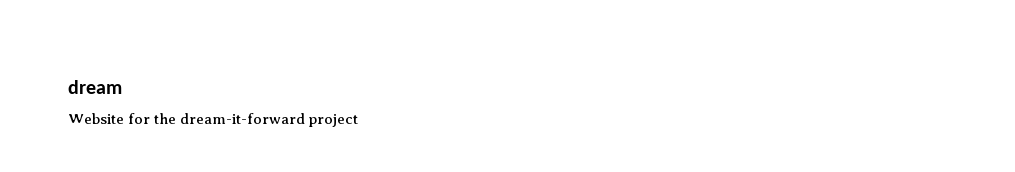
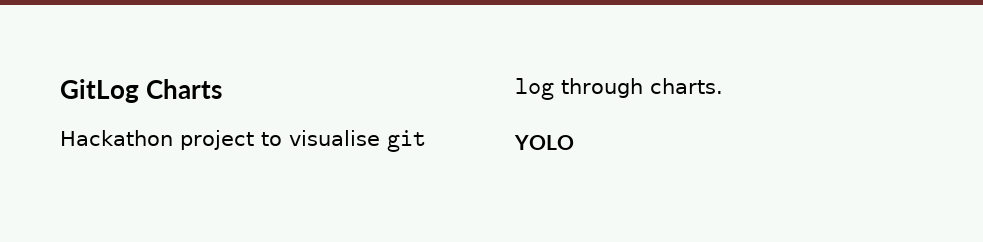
- dream
- Website for the dream-it-forward project
+ GitLog Charts
+ Hackathon project to visualise git log through charts.
+ YOLO

